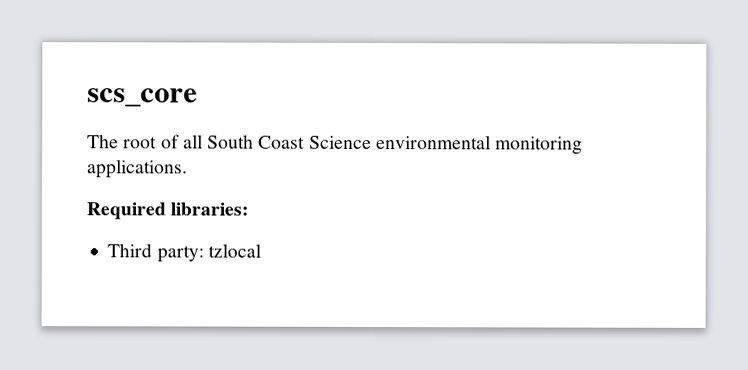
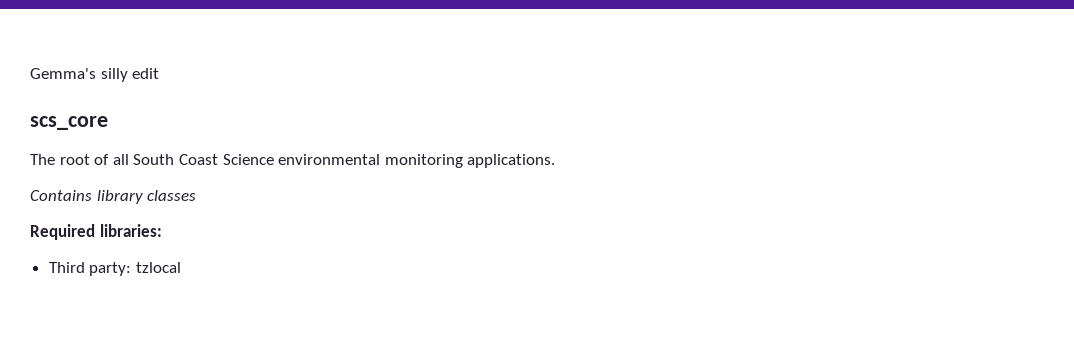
+ Gemma's silly edit
+ Contains library classes

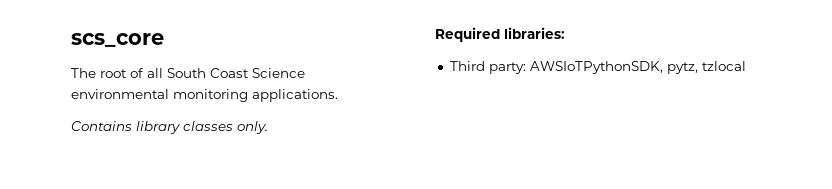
- Gemma's silly edit
- Contains library classes
+ Contains library classes only.
- Third party: tzlocal
+ Third party: AWSIoTPythonSDK, pytz, tzlocal

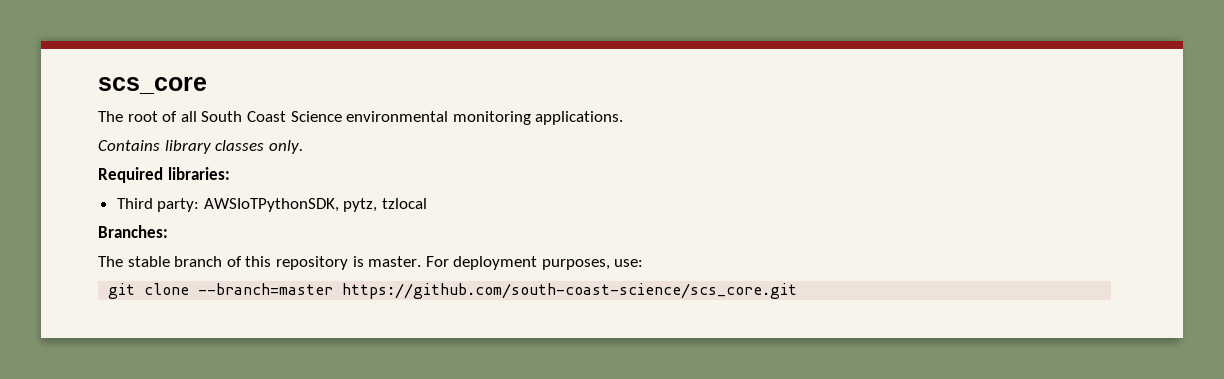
+ Branches:
+ The stable branch of this repository is master. For deployment purposes, use:
+ git clone --branch=master https://github.com/south-coast-science/scs_core.git

